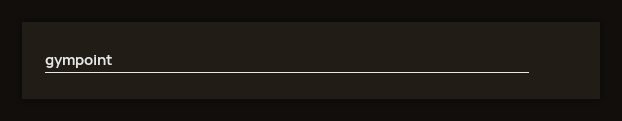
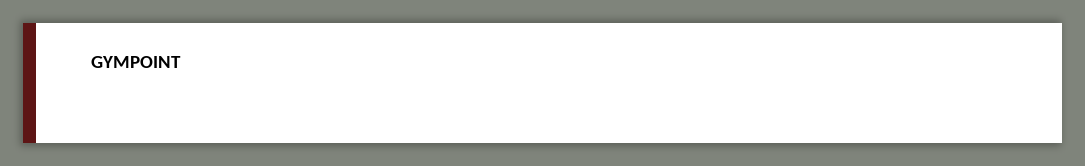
- gympoint
+ GYMPOINT

